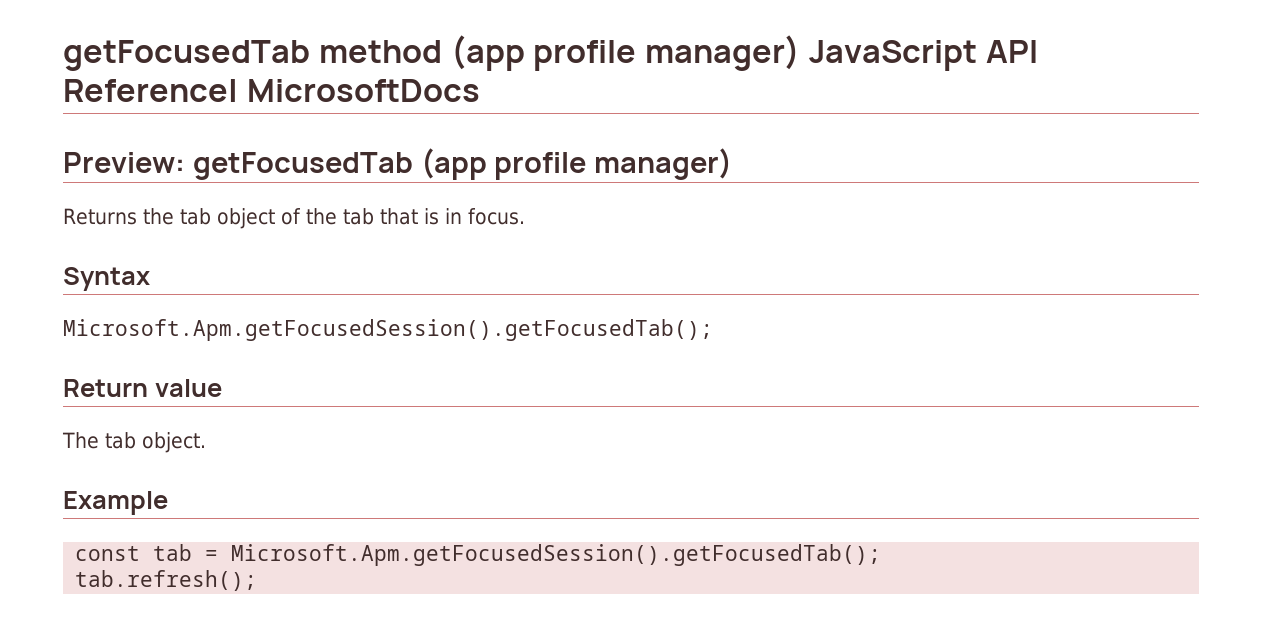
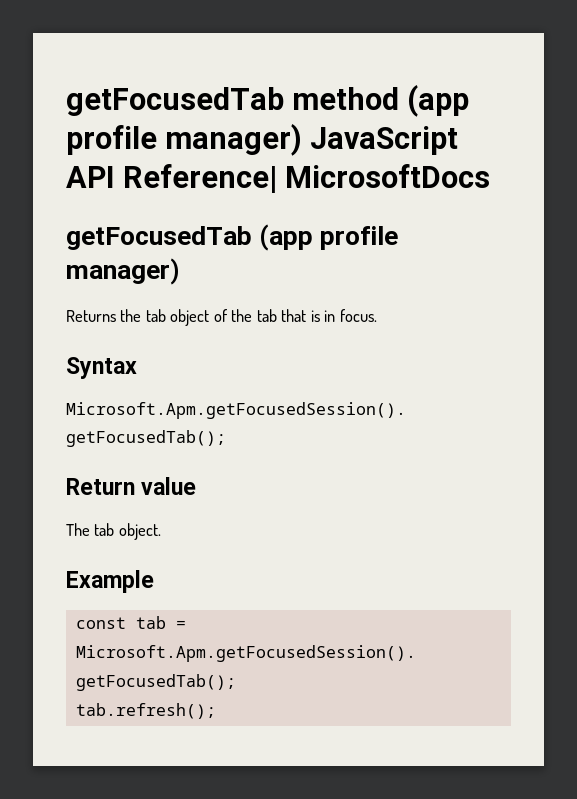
- Preview: getFocusedTab (app profile manager)
+ getFocusedTab (app profile manager)

